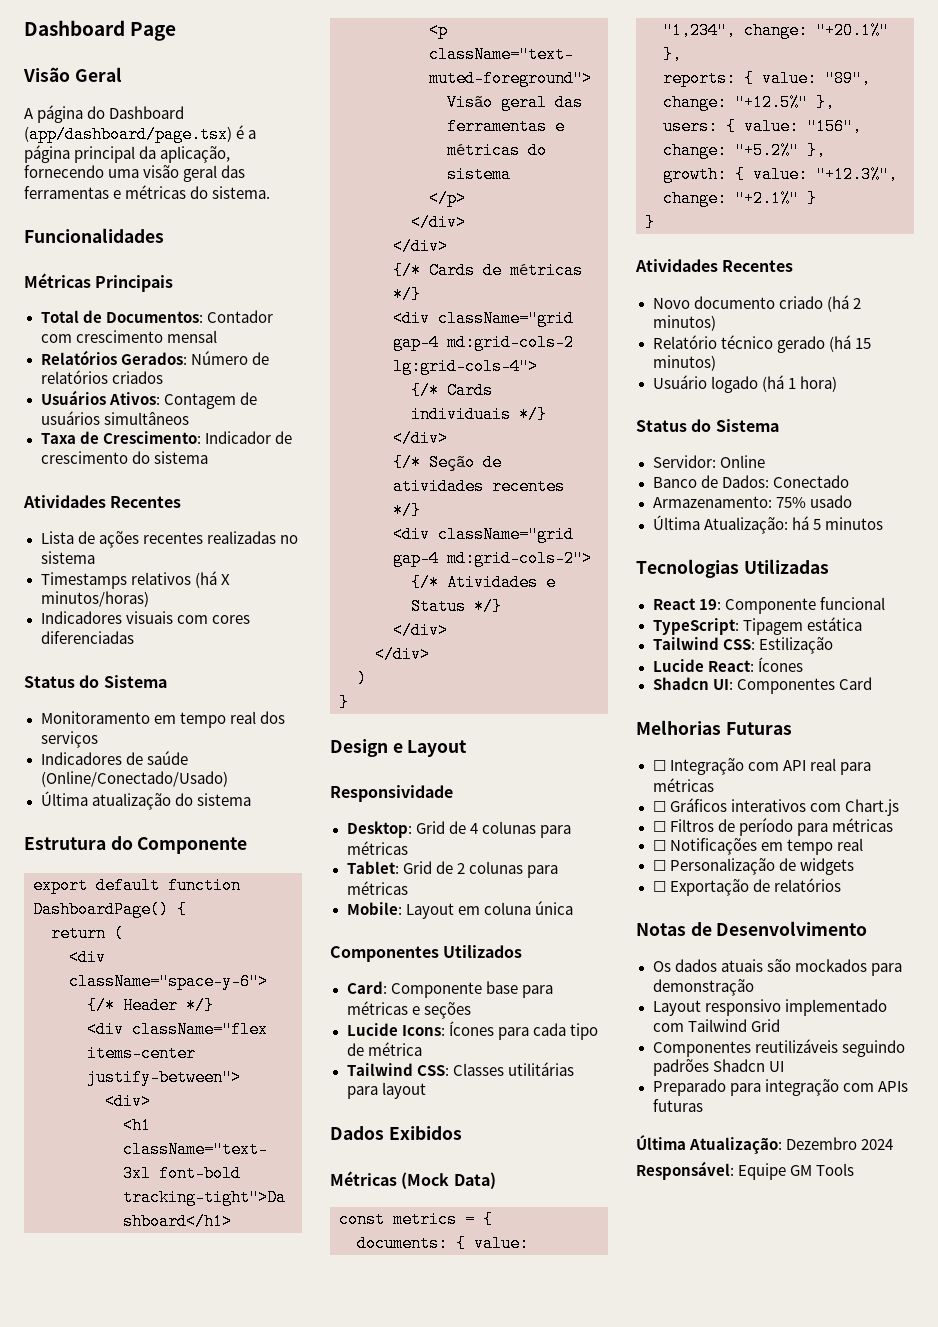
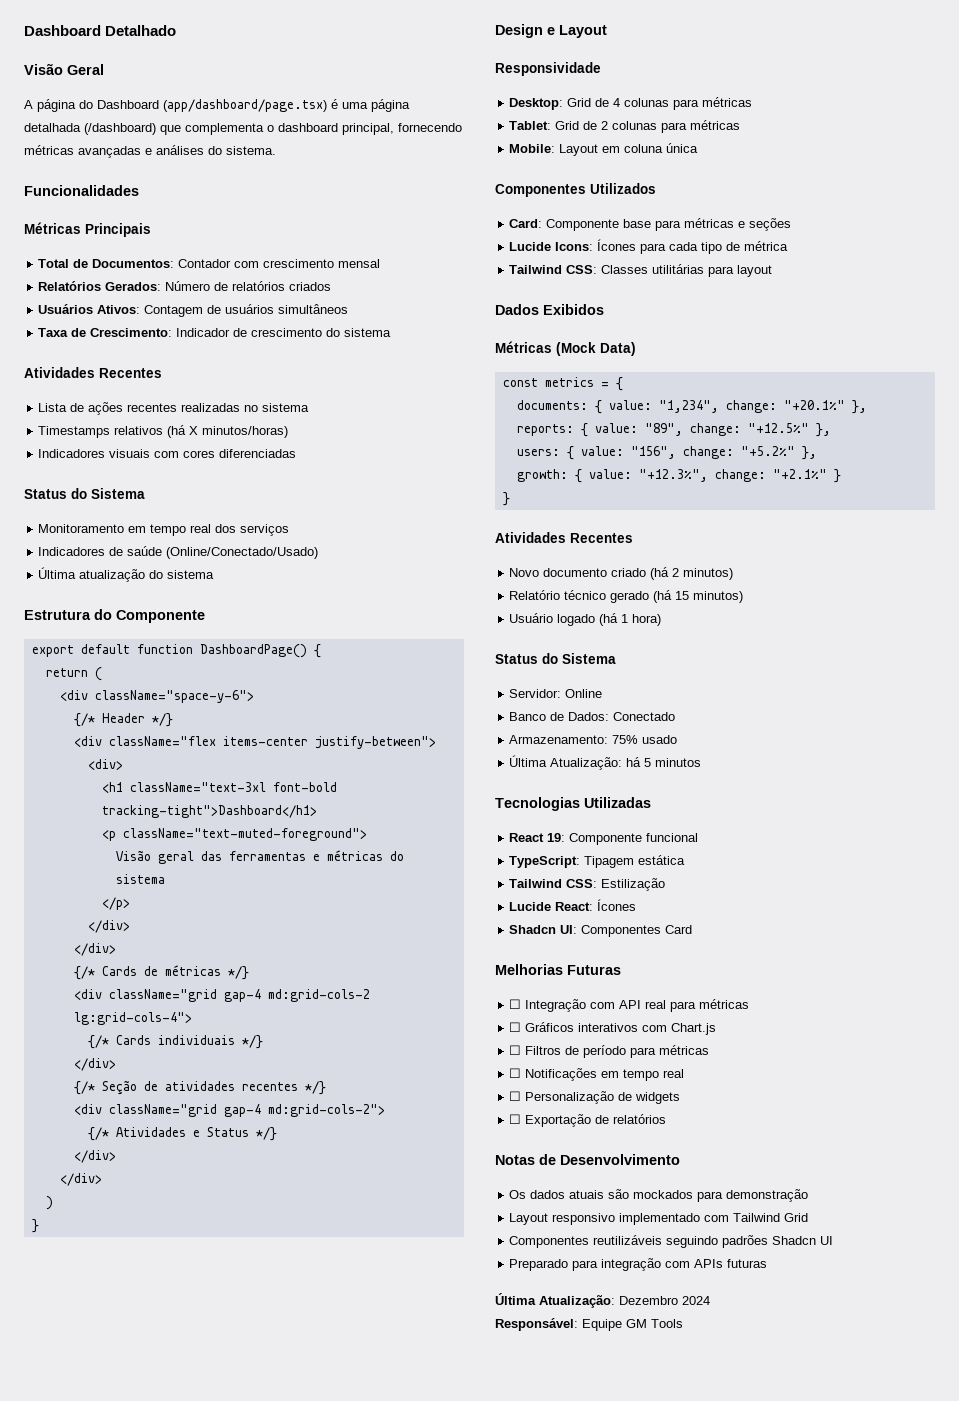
- Dashboard Page
+ Dashboard Detalhado
- A página do Dashboard (app/dashboard/page.tsx) é a página principal da aplicação, fornecendo uma visão geral das ferramentas e métricas do sistema.
+ A página do Dashboard (app/dashboard/page.tsx) é uma página detalhada (/dashboard) que complementa o dashboard principal, fornecendo métricas avançadas e análises do sistema.

